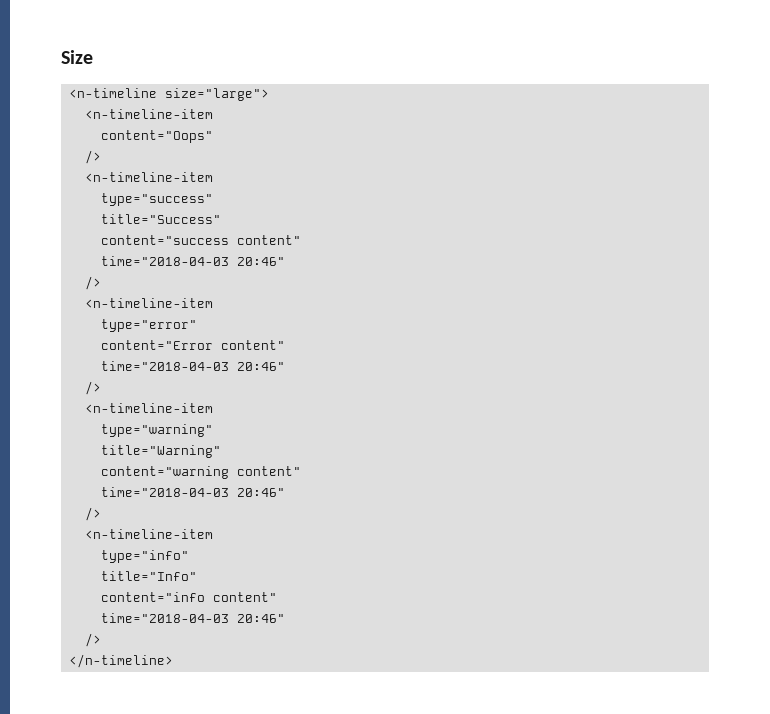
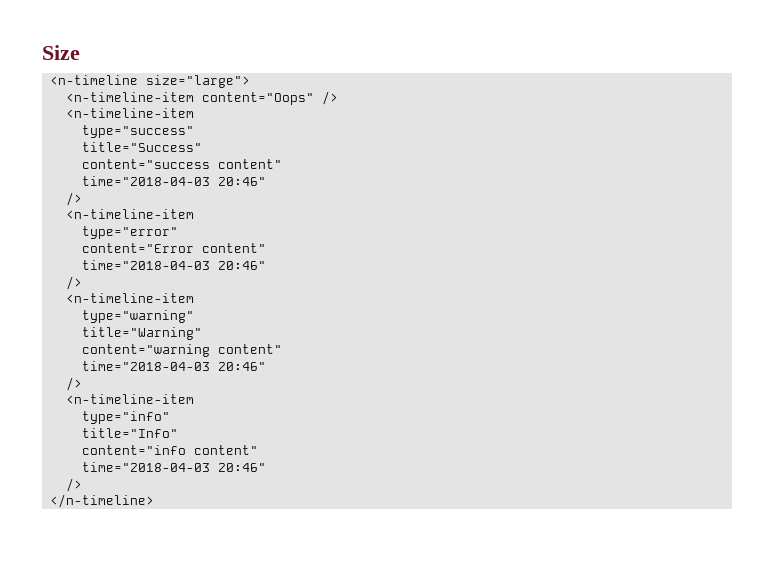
  <n-timeline size="large">
- <n-timeline-item
- content="Oops"
- />
+ <n-timeline-item content="Oops" />

